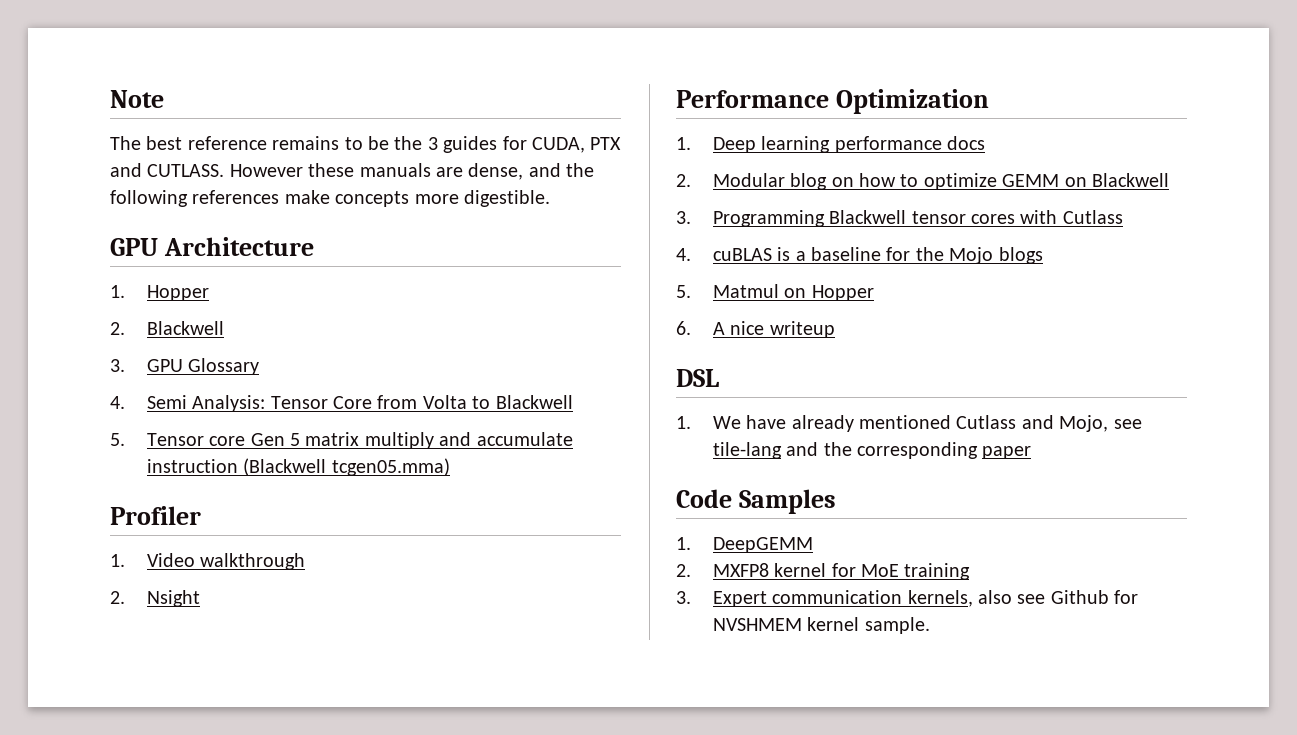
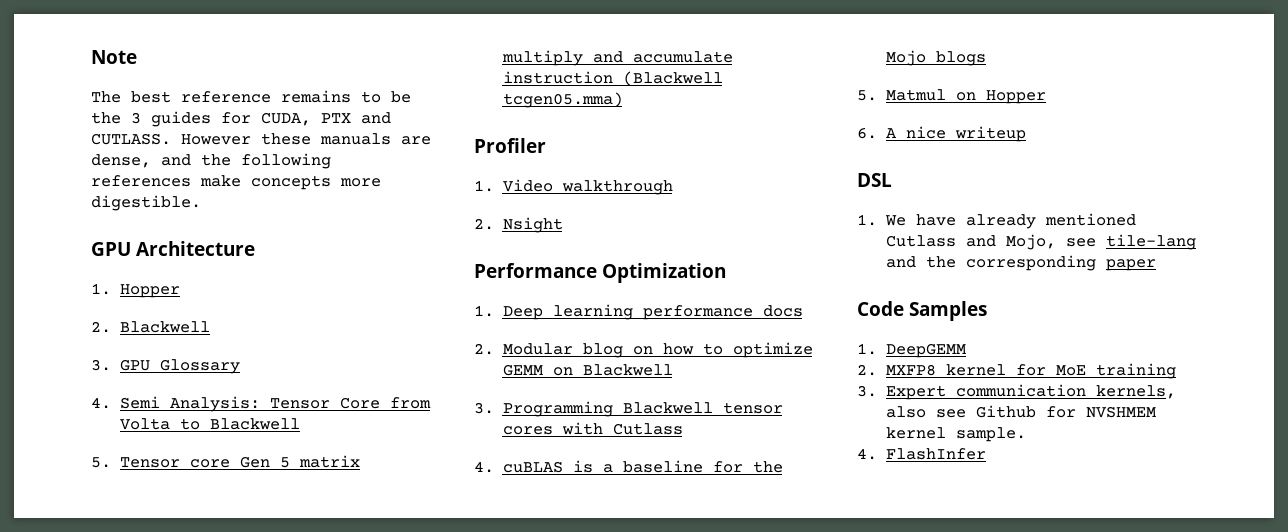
+ 4. FlashInfer

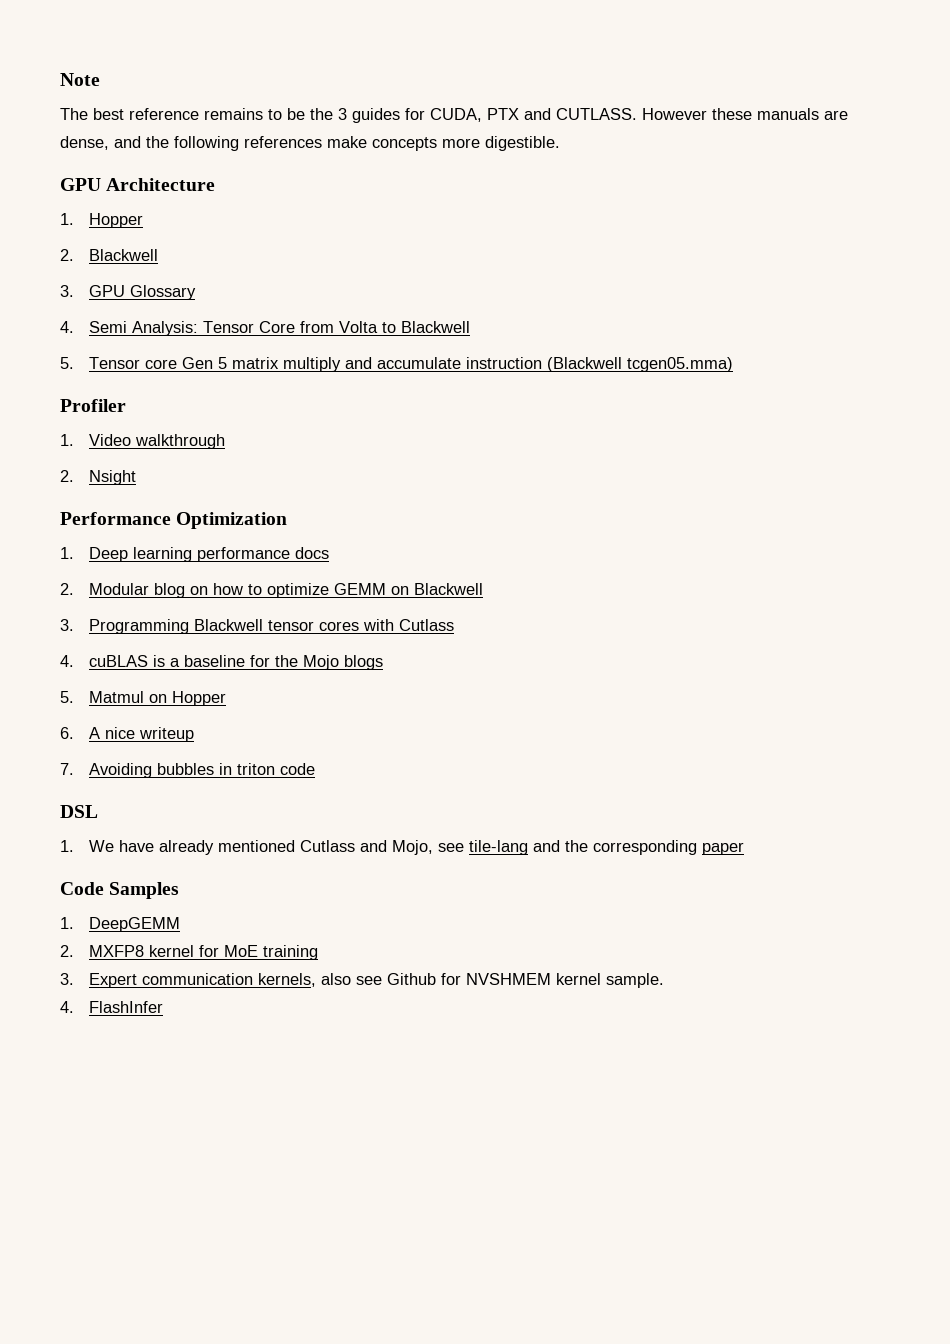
+ 7. Avoiding bubbles in triton code

